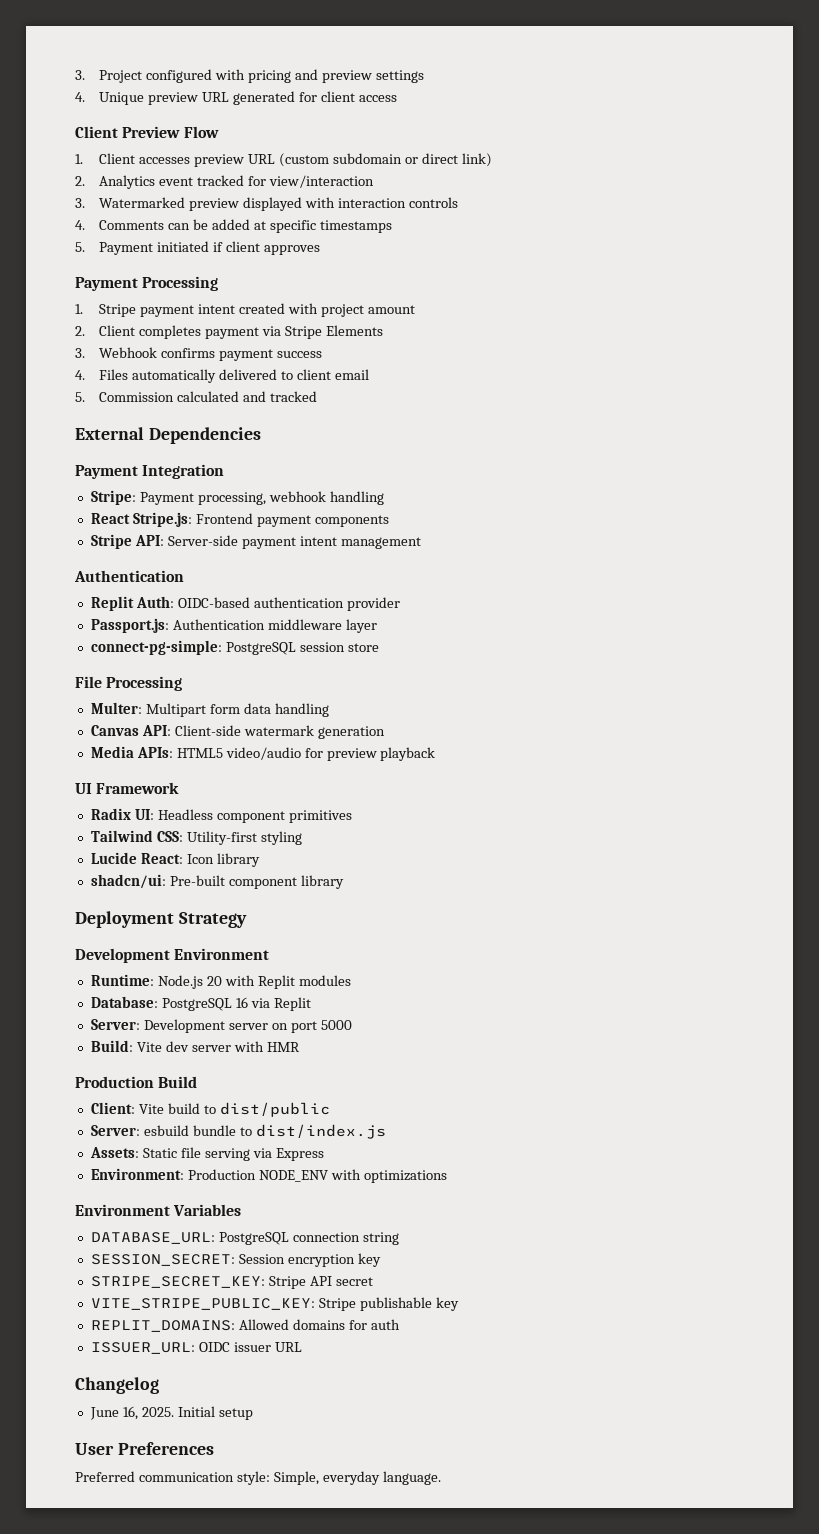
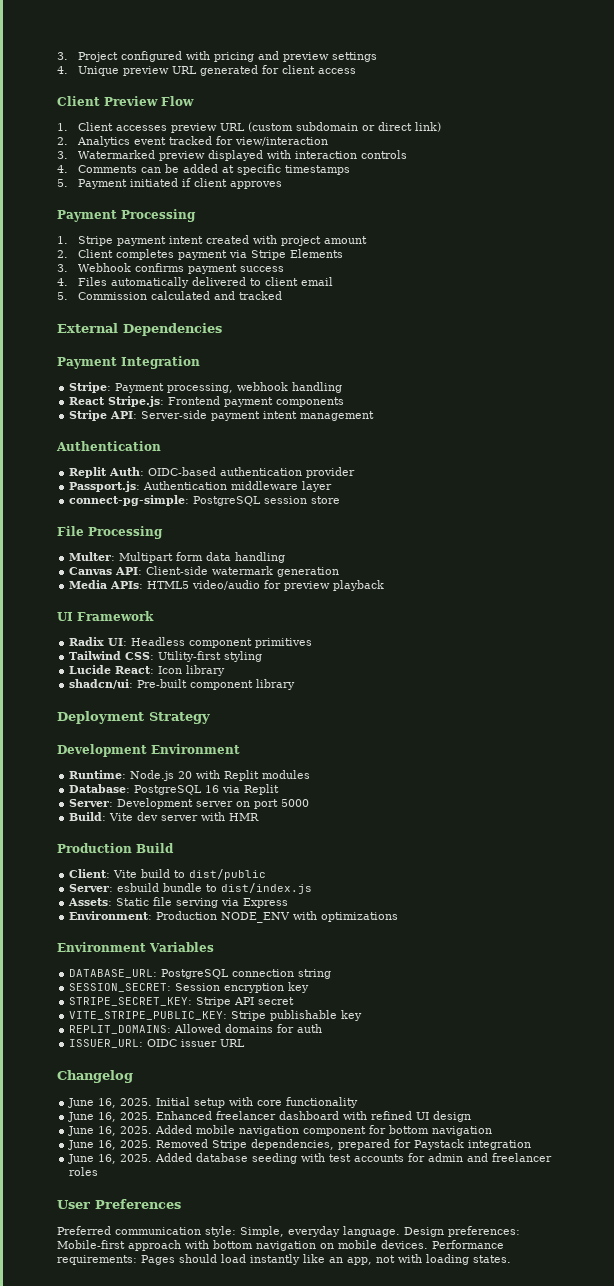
- Initial setup
+ Initial setup with core functionality
+ June 16, 2025. Enhanced freelancer dashboard with refined UI design
+ June 16, 2025. Added mobile navigation component for bottom navigation
+ June 16, 2025. Removed Stripe dependencies, prepared for Paystack integration
+ June 16, 2025. Added database seeding with test accounts for admin and freelancer roles
+ Design preferences: Mobile-first approach with bottom navigation on mobile devices. Performance requirements: Pages should load instantly like an app, not with loading states.

